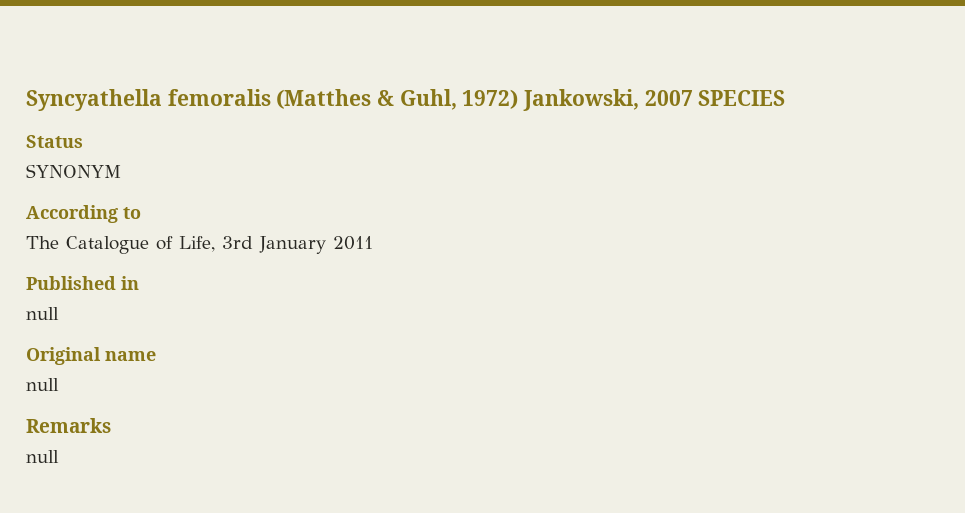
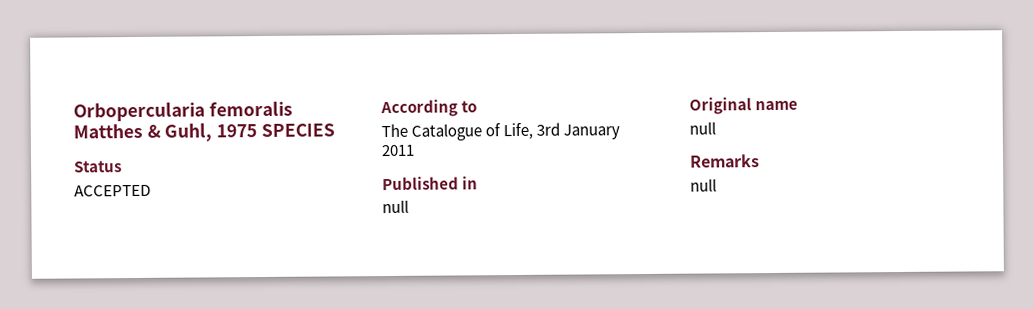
- Syncyathella femoralis (Matthes & Guhl, 1972) Jankowski, 2007 SPECIES
+ Orbopercularia femoralis Matthes & Guhl, 1975 SPECIES
- SYNONYM
+ ACCEPTED

